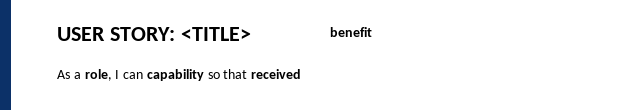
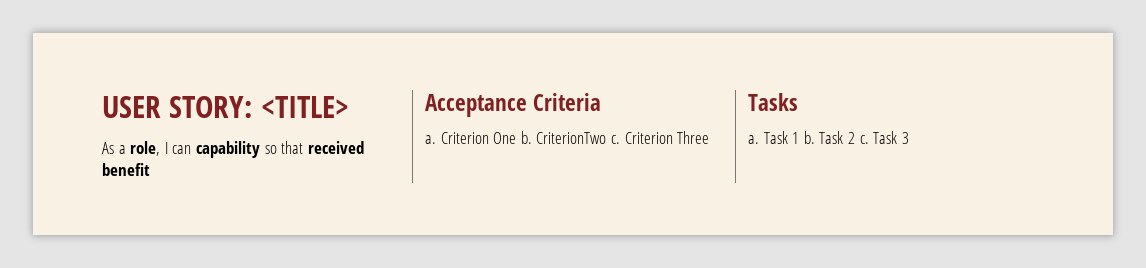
+ Acceptance Criteria
+ a. Criterion One b. CriterionTwo c. Criterion Three
+ Tasks
+ a. Task 1 b. Task 2 c. Task 3

